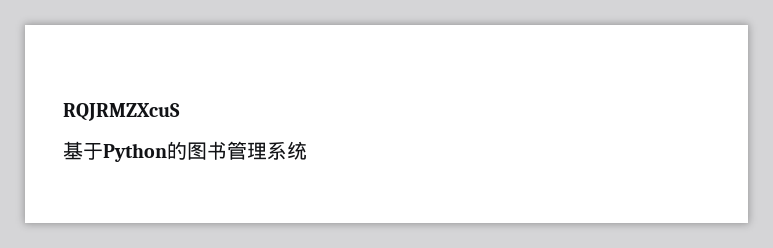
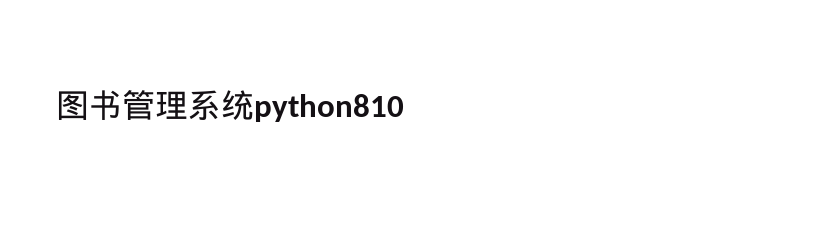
- RQJRMZXcuS
- 基于Python的图书管理系统
+ 图书管理系统python810

